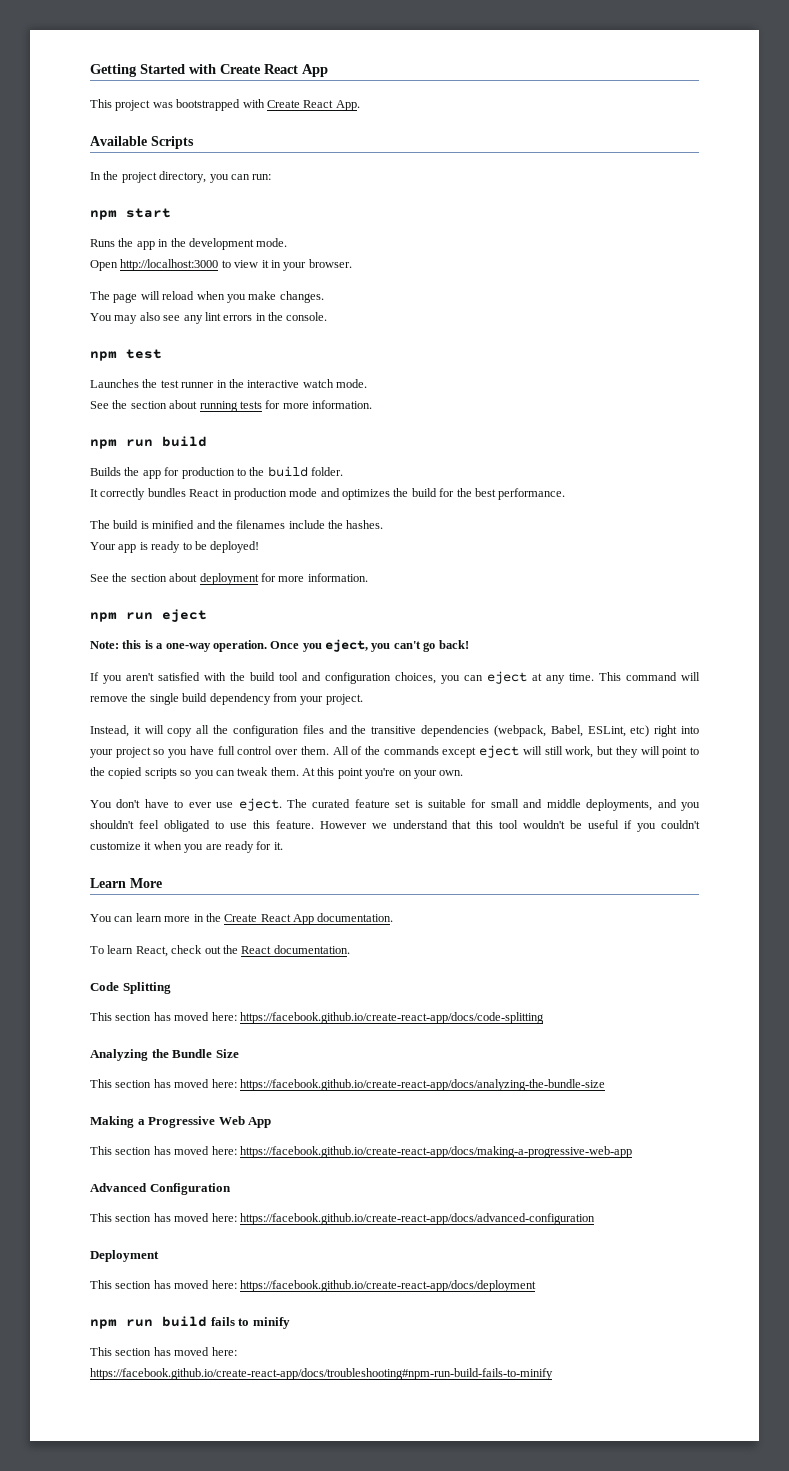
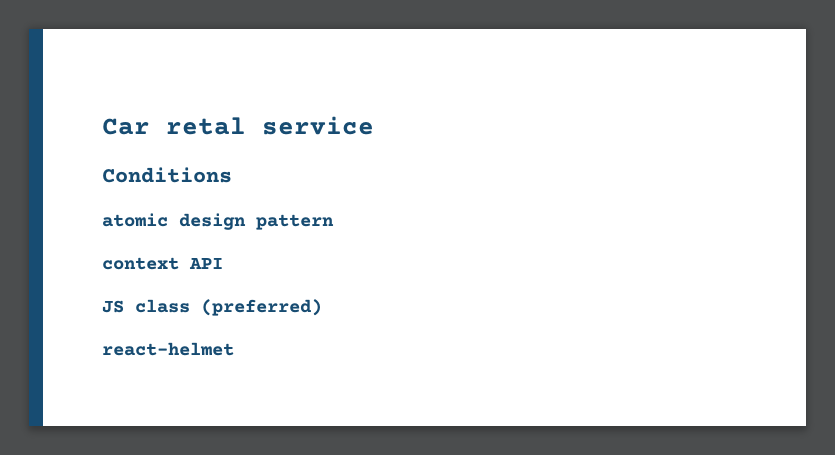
- Getting Started with Create React App
- This project was bootstrapped with Create React App.
- Available Scripts
- In the project directory, you can run:
- npm start
- Runs the app in the development mode.
- Open http://localhost:3000 to view it in your browser.
- The page will reload when you make changes.
- You may also see any lint errors in the console.
- npm test
- Launches the test runner in the interactive watch mode.
- See the section about running tests for more information.
- npm run build
- Builds the app for production to the build folder.
- It correctly bundles React in production mode and optimizes the build for the best performance.
- The build is minified and the filenames include the hashes.
- Your app is ready to be deployed!
- See the section about deployment for more information.
- npm run eject
- Note: this is a one-way operation. Once you eject, you can't go back!
- If you aren't satisfied with the build tool and configuration choices, you can eject at any time. This command will remove the single build dependency from your project.
- Instead, it will copy all the configuration files and the transitive dependencies (webpack, Babel, ESLint, etc) right into your project so you have full control over them. All of the commands except eject will still work, but they will point to the copied scripts so you can tweak them. At this point you're on your own.
- You don't have to ever use eject. The curated feature set is suitable for small and middle deployments, and you shouldn't feel obligated to use this feature. However we understand that this tool wouldn't be useful if you couldn't customize it when you are ready for it.
- Learn More
- You can learn more in the Create React App documentation.
- To learn React, check out the React documentation.
- Code Splitting
- This section has moved here: https://facebook.github.io/create-react-app/docs/code-splitting
- Analyzing the Bundle Size
- This section has moved here: https://facebook.github.io/create-react-app/docs/analyzing-the-bundle-size
- Making a Progressive Web App
- This section has moved here: https://facebook.github.io/create-react-app/docs/making-a-progressive-web-app
- Advanced Configuration
- This section has moved here: https://facebook.github.io/create-react-app/docs/advanced-configuration
- Deployment
- This section has moved here: https://facebook.github.io/create-react-app/docs/deployment
- npm run build fails to minify
- This section has moved here: https://facebook.github.io/create-react-app/docs/troubleshooting#npm-run-build-fails-to-minify
+ Car retal service
+ Conditions
+ atomic design pattern
+ context API
+ JS class (preferred)
+ react-helmet

